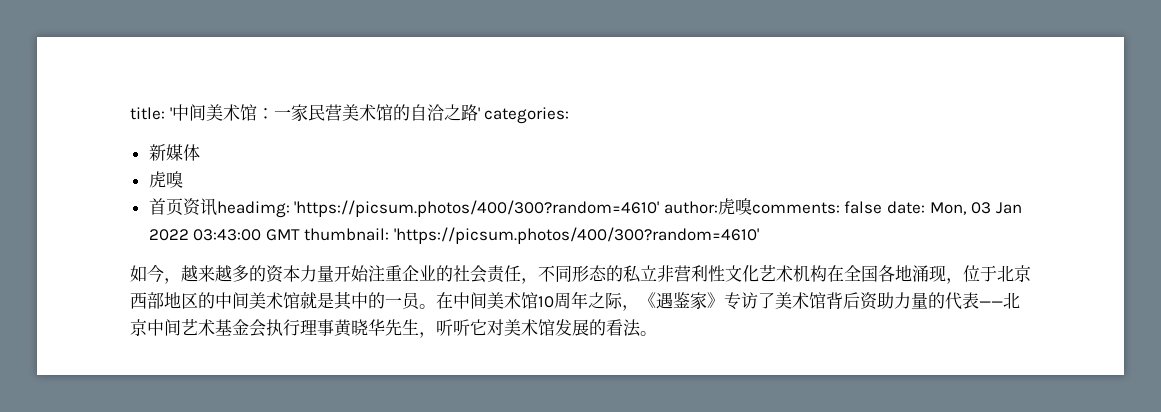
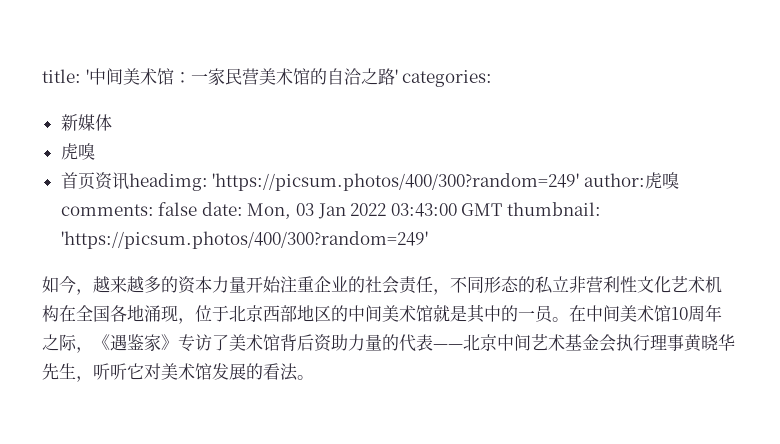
- 首页资讯headimg: 'https://picsum.photos/400/300?random=4610' author:虎嗅comments: false date: Mon, 03 Jan 2022 03:43:00 GMT thumbnail: 'https://picsum.photos/400/300?random=4610'
+ 首页资讯headimg: 'https://picsum.photos/400/300?random=249' author:虎嗅comments: false date: Mon, 03 Jan 2022 03:43:00 GMT thumbnail: 'https://picsum.photos/400/300?random=249'

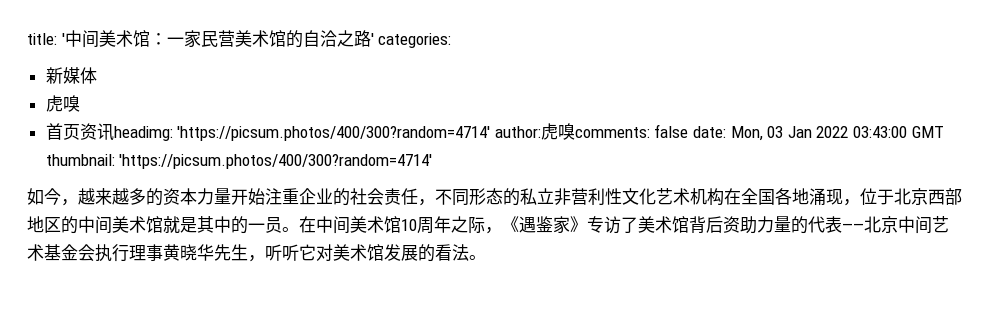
- 首页资讯headimg: 'https://picsum.photos/400/300?random=249' author:虎嗅comments: false date: Mon, 03 Jan 2022 03:43:00 GMT thumbnail: 'https://picsum.photos/400/300?random=249'
+ 首页资讯headimg: 'https://picsum.photos/400/300?random=4714' author:虎嗅comments: false date: Mon, 03 Jan 2022 03:43:00 GMT thumbnail: 'https://picsum.photos/400/300?random=4714'

